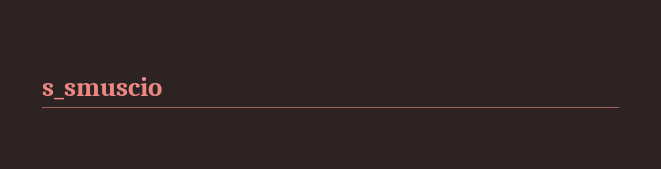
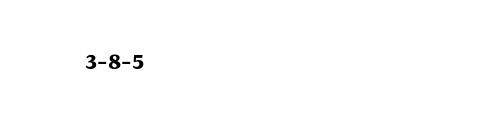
- s_smuscio
+ 3-8-5

